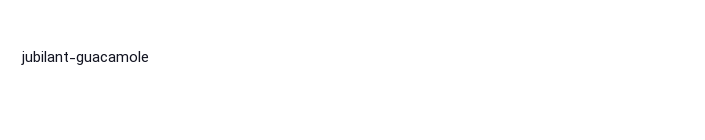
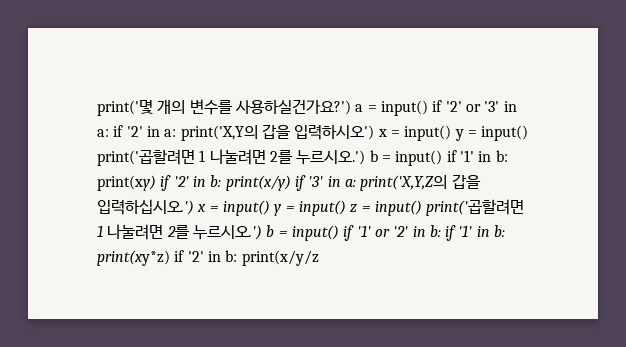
- jubilant-guacamole
+ print('몇 개의 변수를 사용하실건가요?') a = input() if '2' or '3' in a: if '2' in a: print('X,Y의 갑을 입력하시오') x = input() y = input() print('곱할려면 1 나눌려면 2를 누르시오.') b = input() if '1' in b: print(xy) if '2' in b: print(x/y) if '3' in a: print('X,Y,Z의 갑을 입력하십시오.') x = input() y = input() z = input() print('곱할려면 1 나눌려면 2를 누르시오.') b = input() if '1' or '2' in b: if '1' in b: print(xy*z) if '2' in b: print(x/y/z

